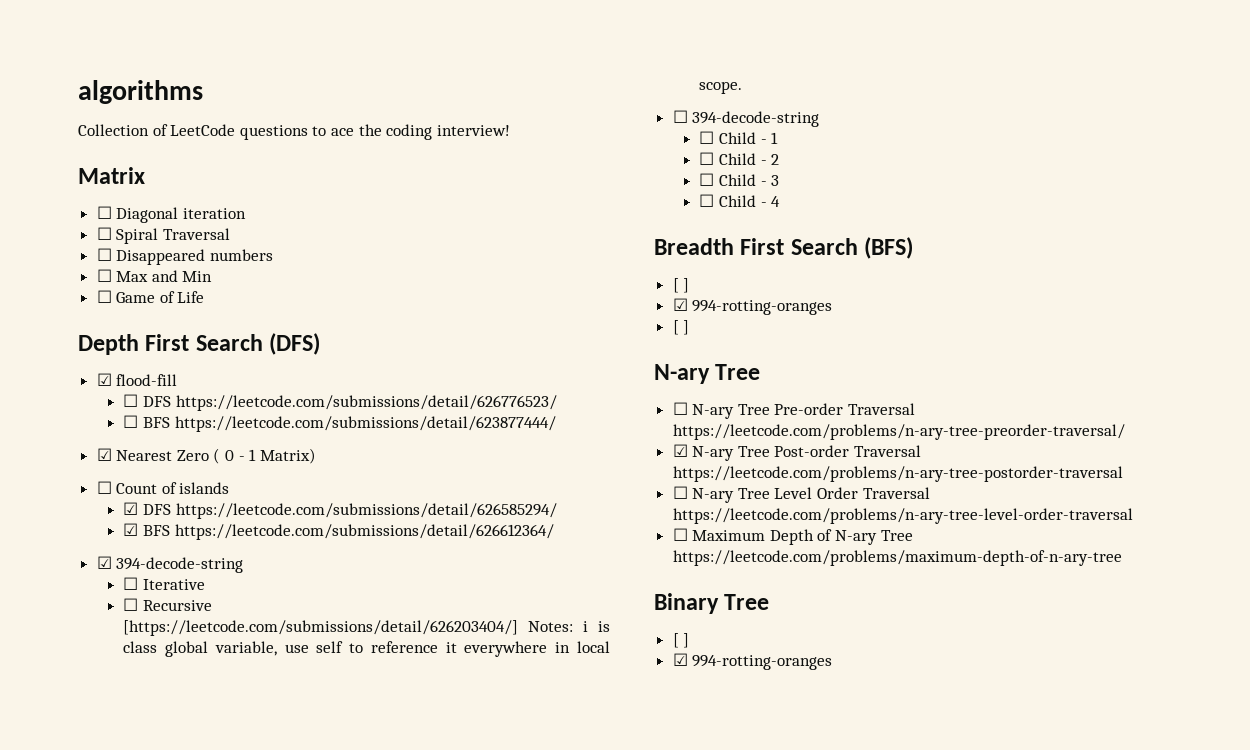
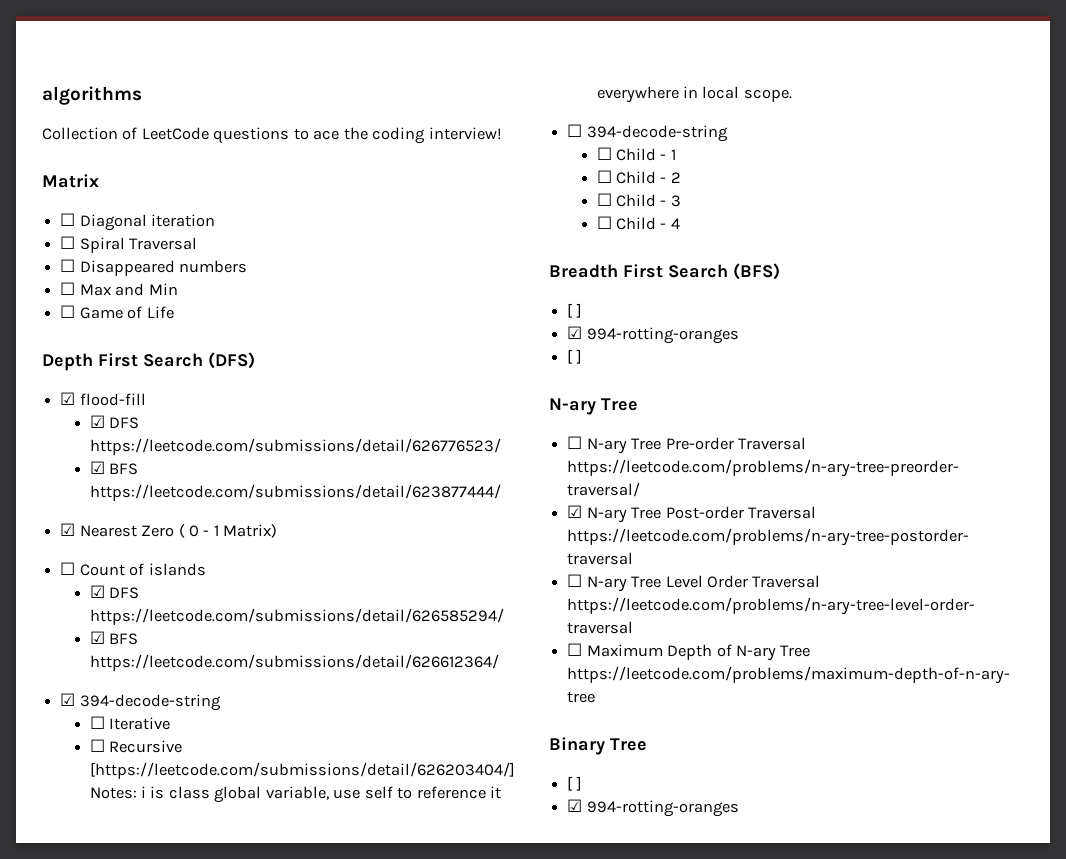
- ☐ DFS https://leetcode.com/submissions/detail/626776523/
+ ☑ DFS https://leetcode.com/submissions/detail/626776523/
- ☐ BFS https://leetcode.com/submissions/detail/623877444/
+ ☑ BFS https://leetcode.com/submissions/detail/623877444/

